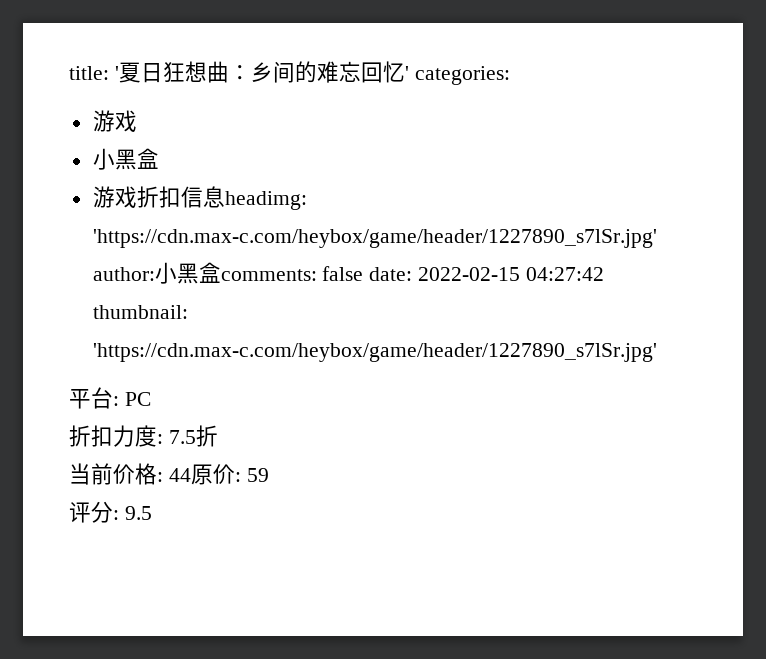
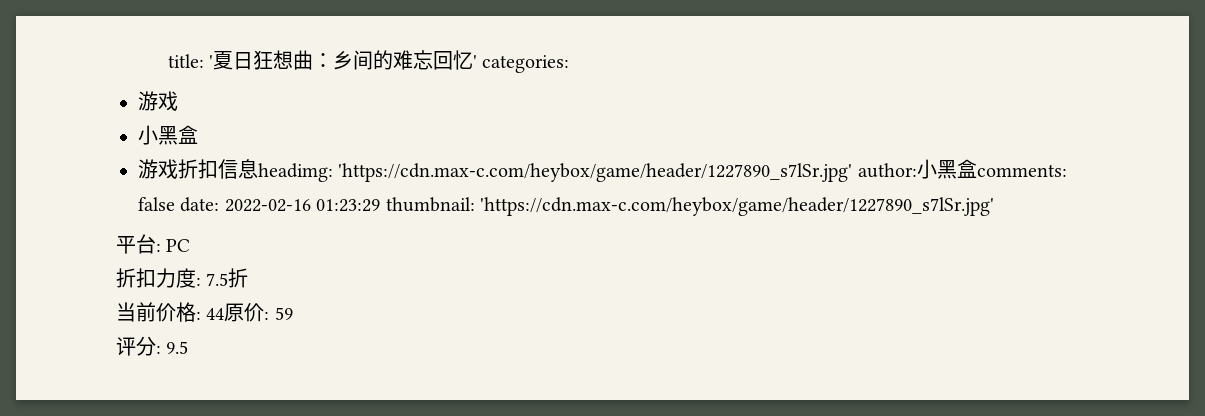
- 游戏折扣信息headimg: 'https://cdn.max-c.com/heybox/game/header/1227890_s7lSr.jpg' author:小黑盒comments: false date: 2022-02-15 04:27:42 thumbnail: 'https://cdn.max-c.com/heybox/game/header/1227890_s7lSr.jpg'
+ 游戏折扣信息headimg: 'https://cdn.max-c.com/heybox/game/header/1227890_s7lSr.jpg' author:小黑盒comments: false date: 2022-02-16 01:23:29 thumbnail: 'https://cdn.max-c.com/heybox/game/header/1227890_s7lSr.jpg'

